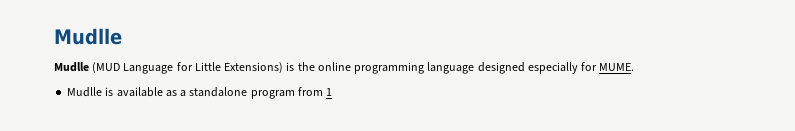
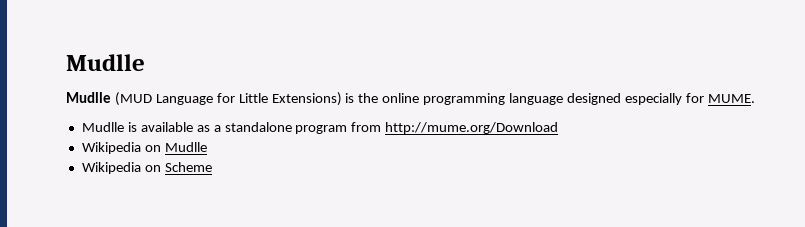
- Mudlle is available as a standalone program from 1
+ Mudlle is available as a standalone program from http://mume.org/Download
+ Wikipedia on Mudlle
+ Wikipedia on Scheme

